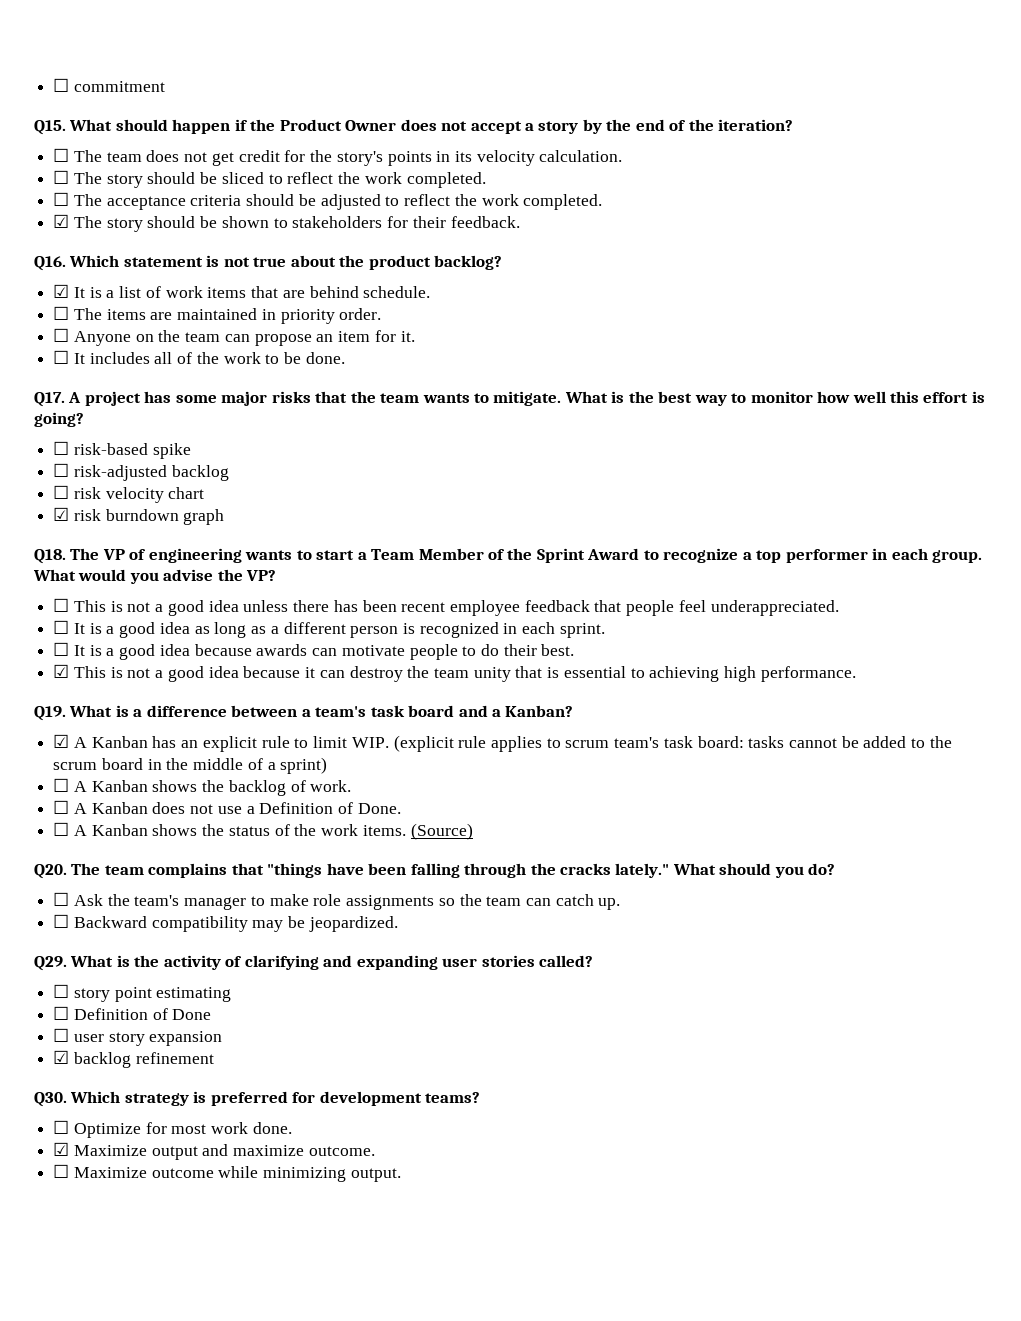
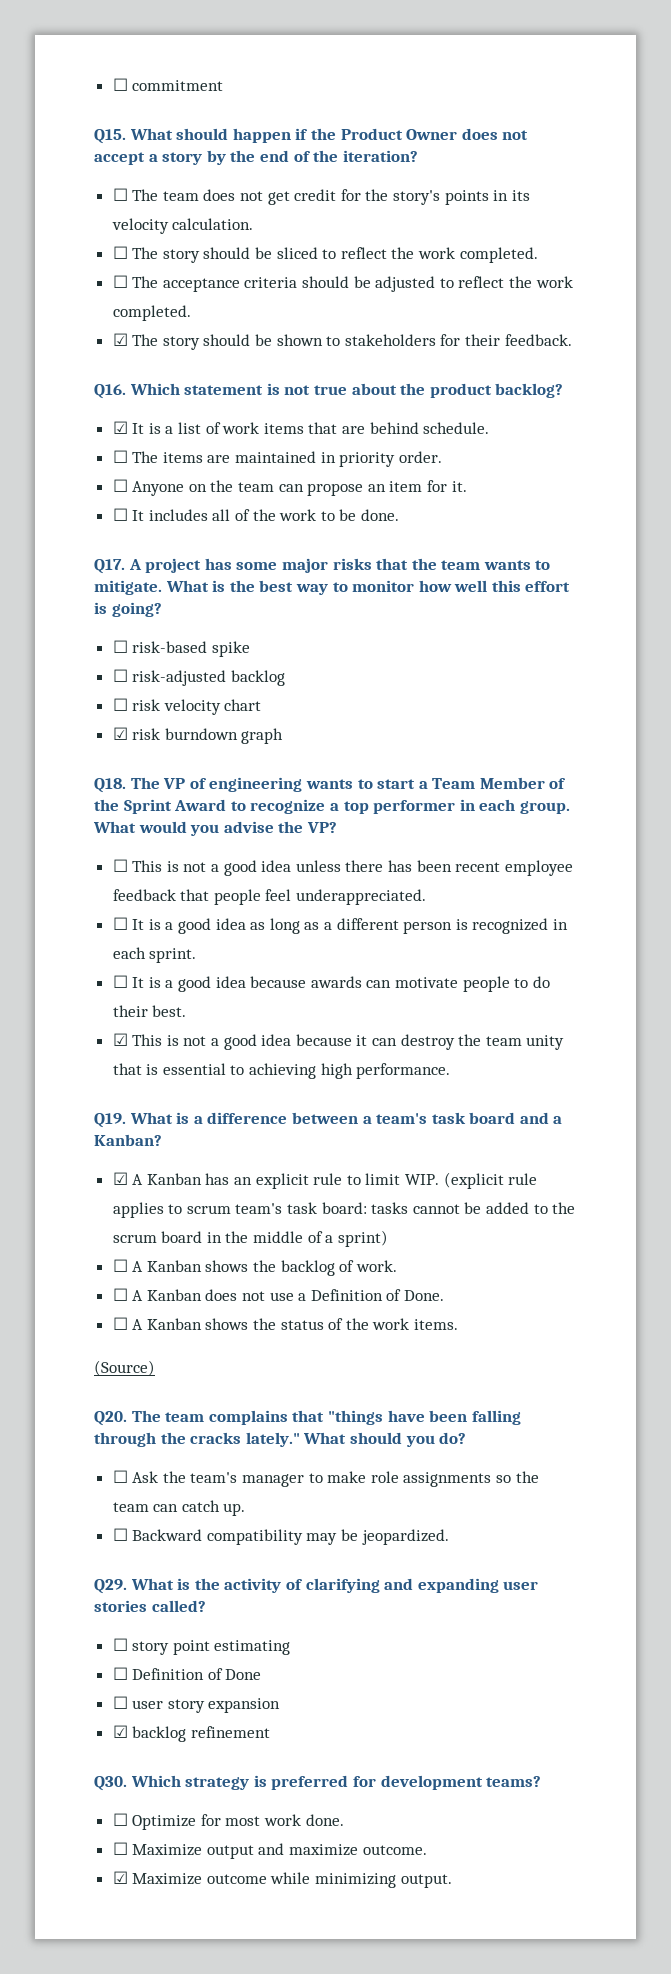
- ☐ A Kanban shows the status of the work items. (Source)
+ ☐ A Kanban shows the status of the work items.
+ (Source)
- ☑ Maximize output and maximize outcome.
+ ☐ Maximize output and maximize outcome.
- ☐ Maximize outcome while minimizing output.
+ ☑ Maximize outcome while minimizing output.

